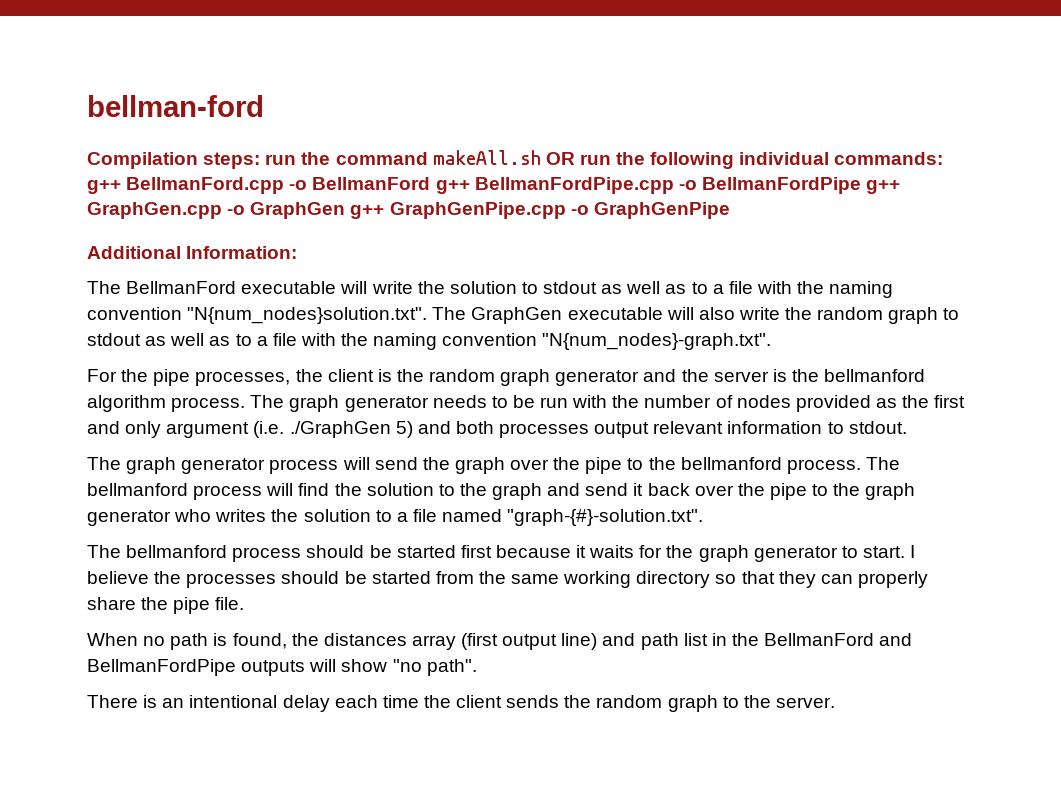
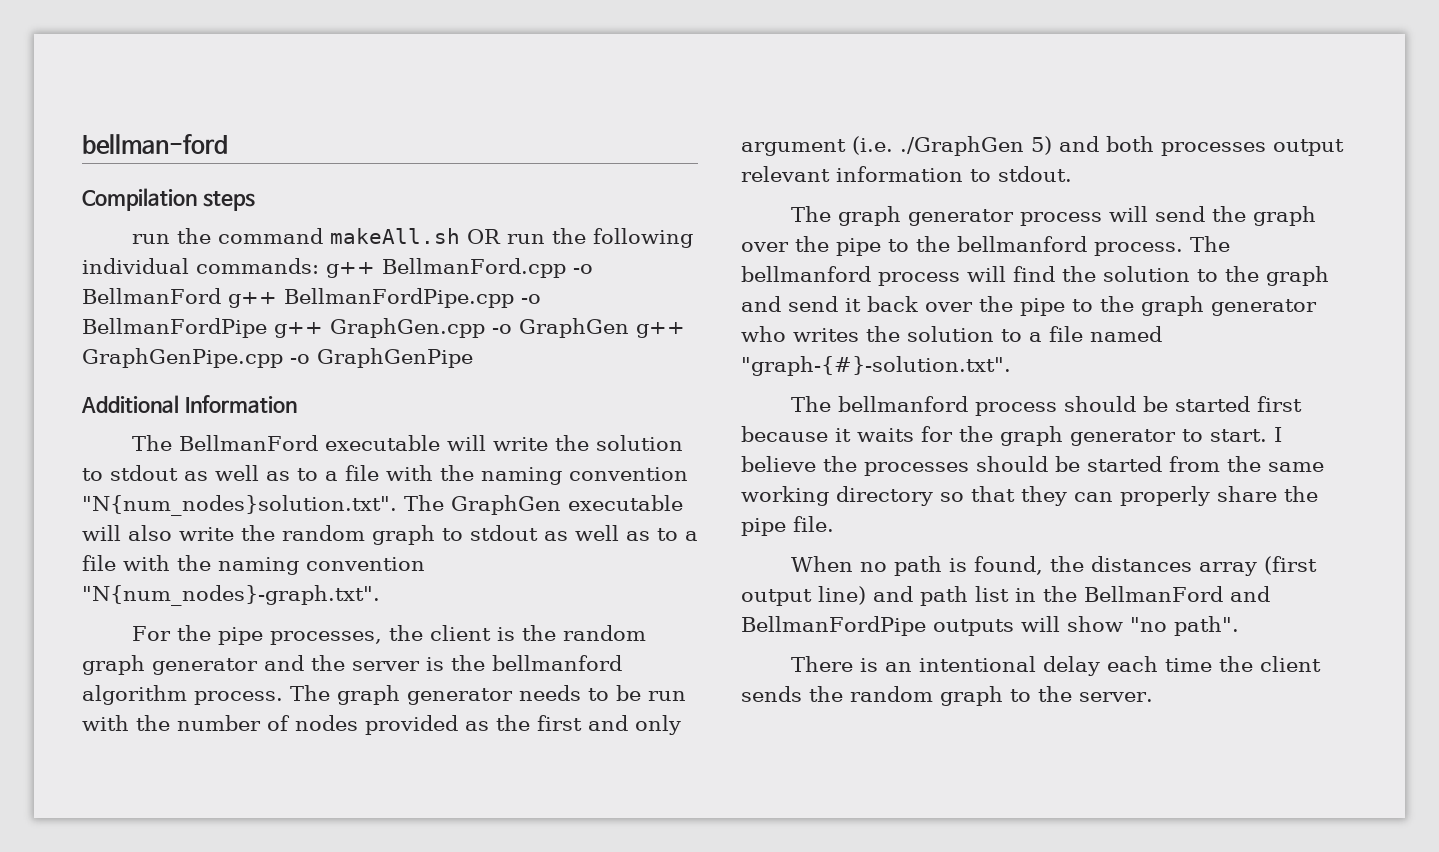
- Compilation steps: run the command makeAll.sh OR run the following individual commands: g++ BellmanFord.cpp -o BellmanFord g++ BellmanFordPipe.cpp -o BellmanFordPipe g++ GraphGen.cpp -o GraphGen g++ GraphGenPipe.cpp -o GraphGenPipe
+ Compilation steps
+ run the command makeAll.sh OR run the following individual commands: g++ BellmanFord.cpp -o BellmanFord g++ BellmanFordPipe.cpp -o BellmanFordPipe g++ GraphGen.cpp -o GraphGen g++ GraphGenPipe.cpp -o GraphGenPipe
- Additional Information:
+ Additional Information

